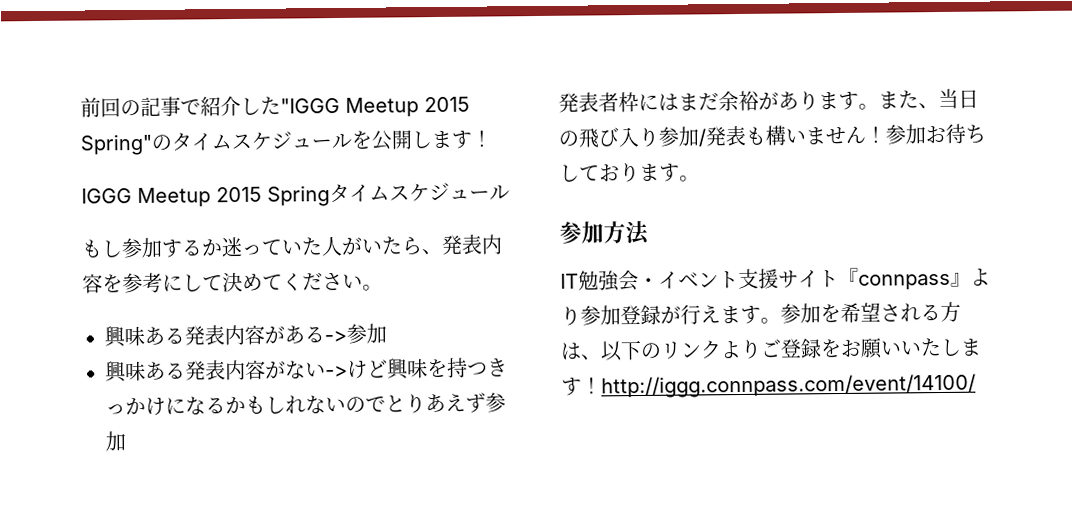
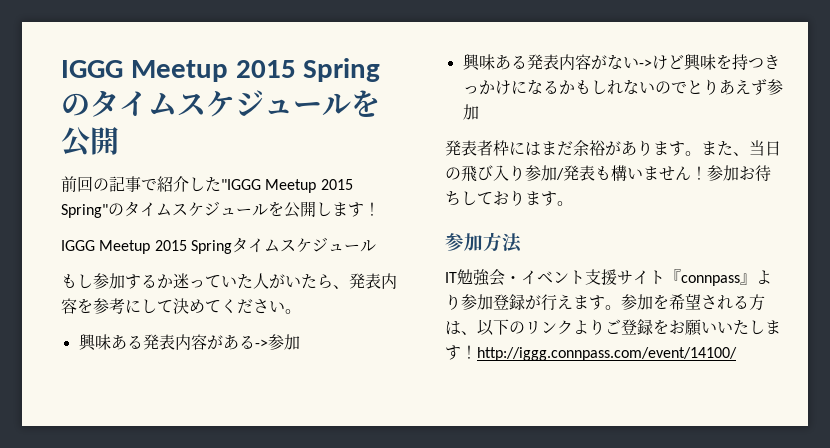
+ IGGG Meetup 2015 Springのタイムスケジュールを公開

